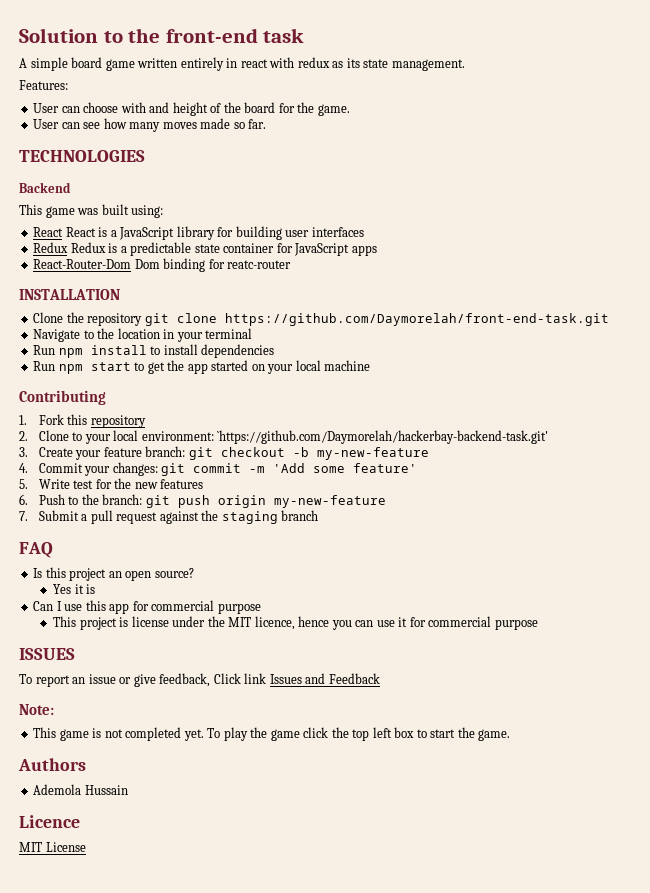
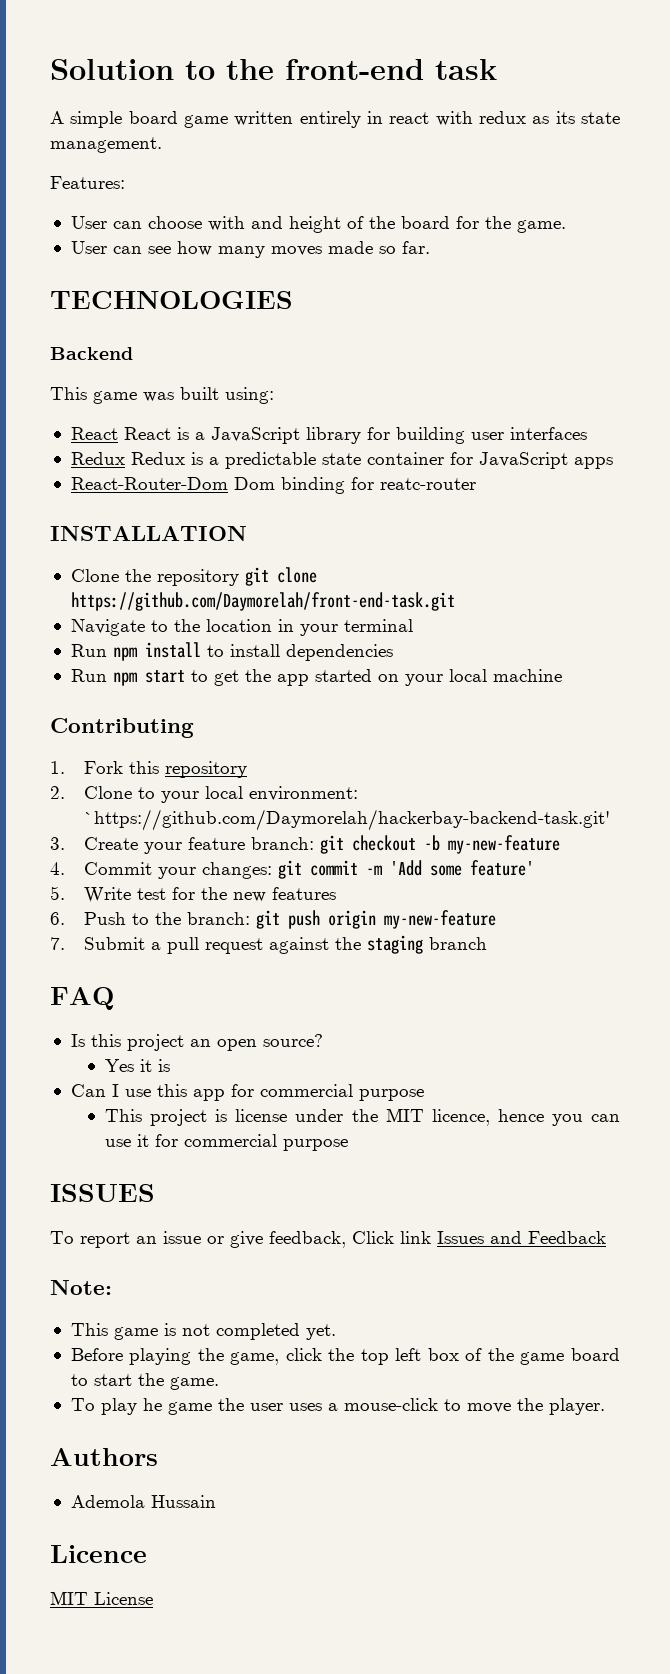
- This game is not completed yet. To play the game click the top left box to start the game.
+ This game is not completed yet.
+ Before playing the game, click the top left box of the game board to start the game.
+ To play he game the user uses a mouse-click to move the player.

